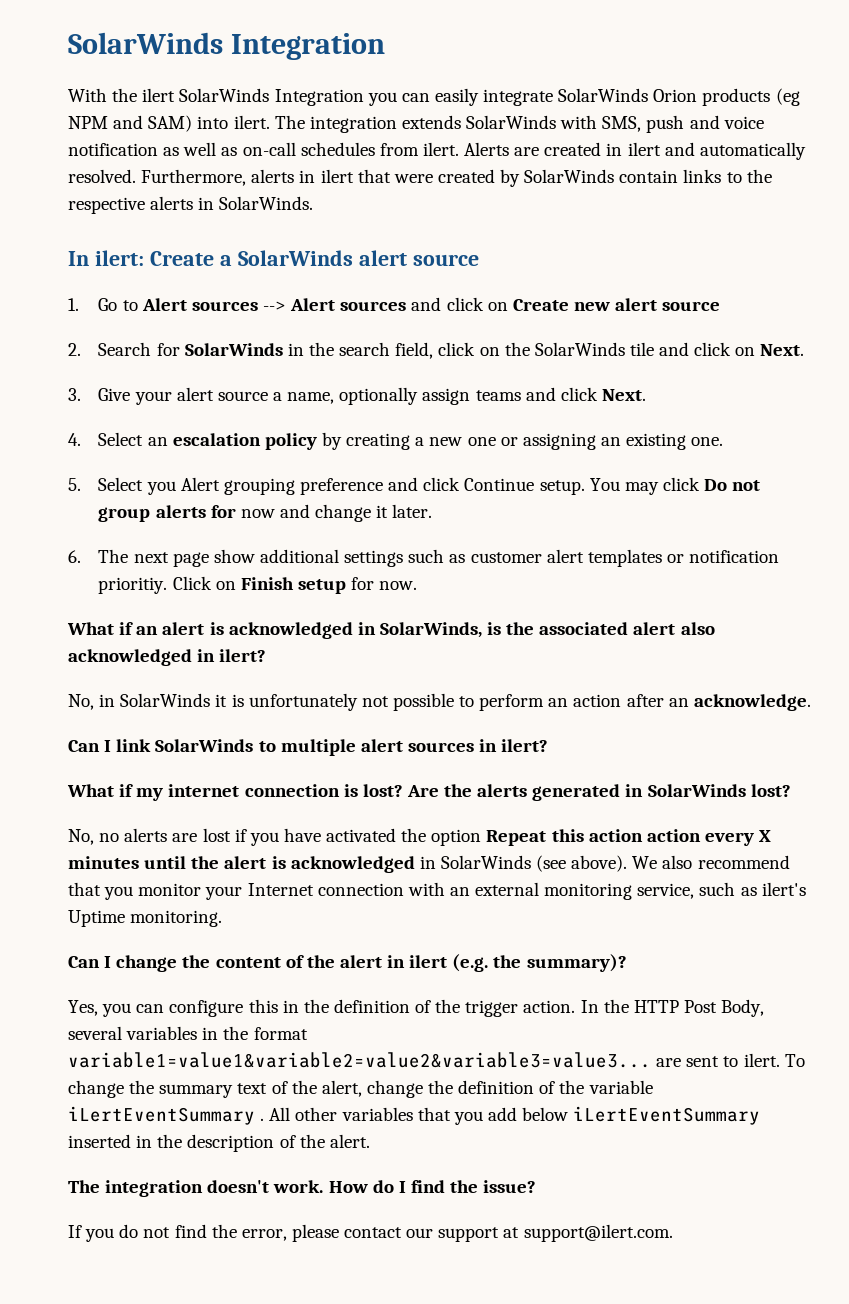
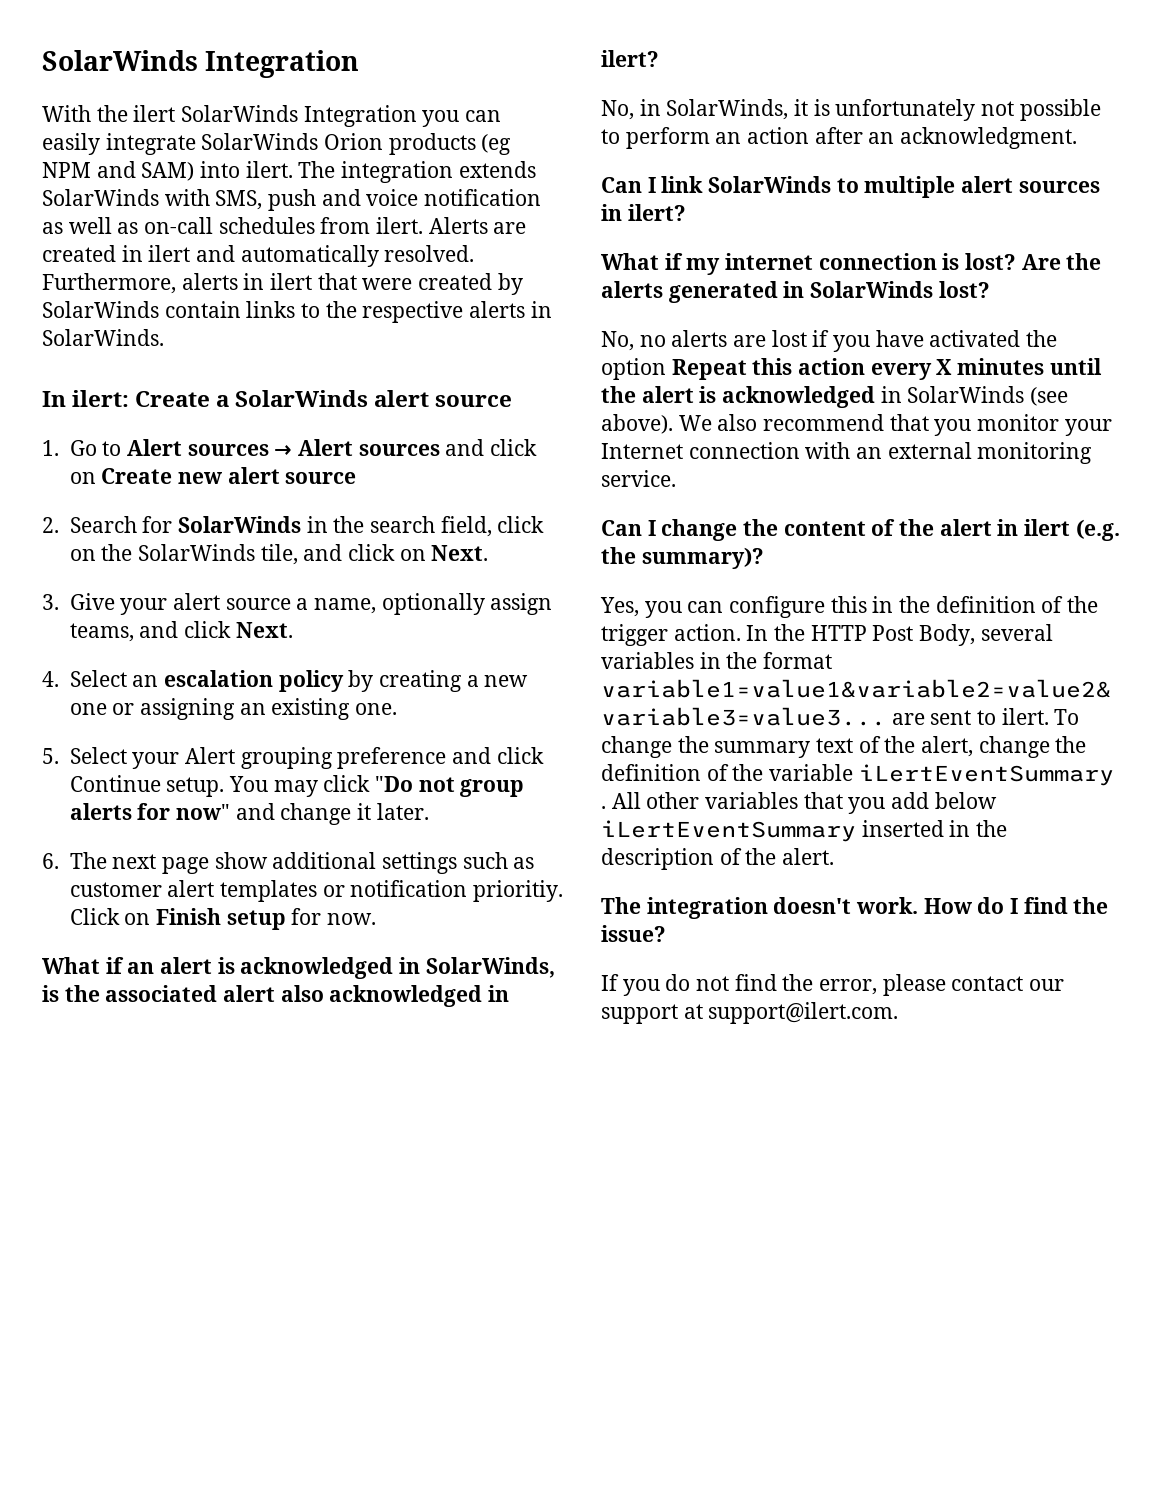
- 1. Go to Alert sources --> Alert sources and click on Create new alert source
+ 1. Go to Alert sources → Alert sources and click on Create new alert source
- 2. Search for SolarWinds in the search field, click on the SolarWinds tile and click on Next.
+ 2. Search for SolarWinds in the search field, click on the SolarWinds tile, and click on Next.
- 3. Give your alert source a name, optionally assign teams and click Next.
+ 3. Give your alert source a name, optionally assign teams, and click Next.
- 5. Select you Alert grouping preference and click Continue setup.
+ 5. Select your Alert grouping preference and click Continue setup.
- You may click Do not group alerts for now and change it later.
+ You may click "Do not group alerts for now" and change it later.
- No, in SolarWinds it is unfortunately not possible to perform an action after an acknowledge.
+ No, in SolarWinds, it is unfortunately not possible to perform an action after an acknowledgment.
- No, no alerts are lost if you have activated the option Repeat this action action every X minutes until the alert is acknowledged in SolarWinds (see above).
+ No, no alerts are lost if you have activated the option Repeat this action every X minutes until the alert is acknowledged in SolarWinds (see above).
- We also recommend that you monitor your Internet connection with an external monitoring service, such as ilert's Uptime monitoring.
+ We also recommend that you monitor your Internet connection with an external monitoring service.

